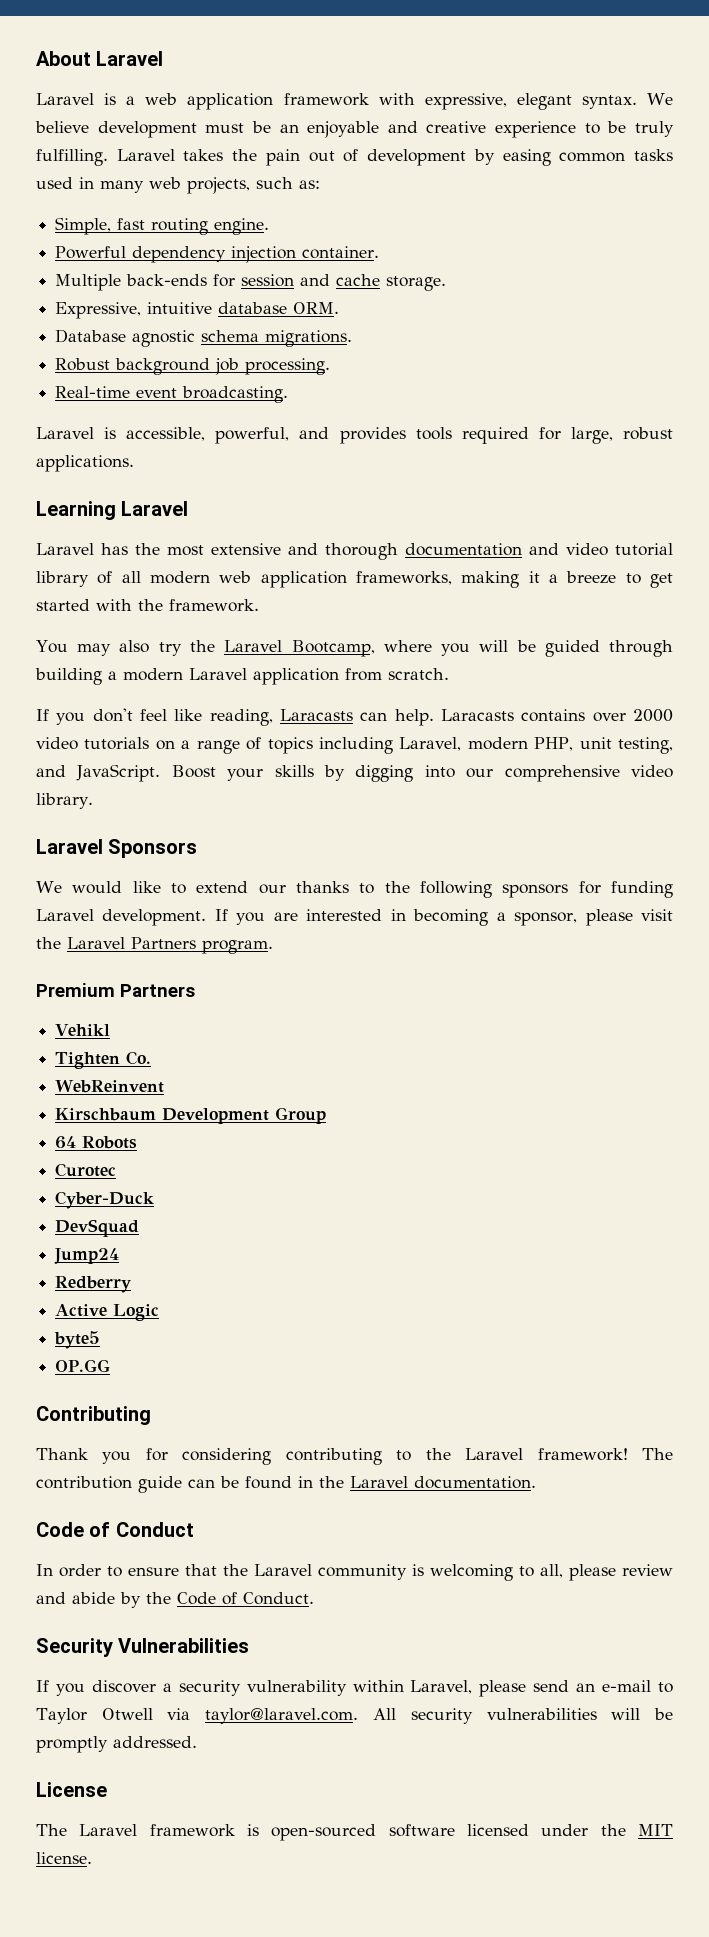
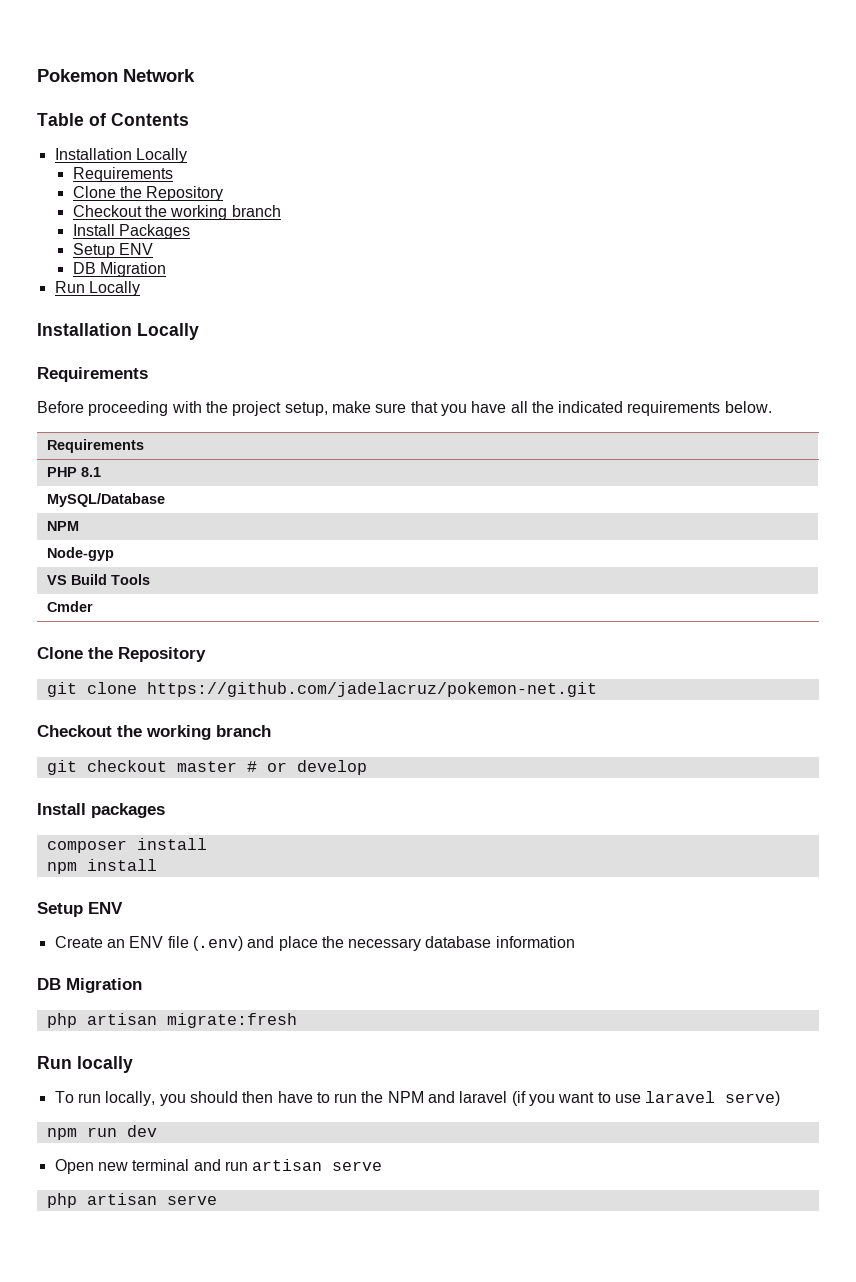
- About Laravel
- Laravel is a web application framework with expressive, elegant syntax. We believe development must be an enjoyable and creative experience to be truly fulfilling. Laravel takes the pain out of development by easing common tasks used in many web projects, such as:
- Simple, fast routing engine.
- Powerful dependency injection container.
- Multiple back-ends for session and cache storage.
- Expressive, intuitive database ORM.
- Database agnostic schema migrations.
- Robust background job processing.
- Real-time event broadcasting.
- Laravel is accessible, powerful, and provides tools required for large, robust applications.
- Learning Laravel
- Laravel has the most extensive and thorough documentation and video tutorial library of all modern web application frameworks, making it a breeze to get started with the framework.
- You may also try the Laravel Bootcamp, where you will be guided through building a modern Laravel application from scratch.
- If you don't feel like reading, Laracasts can help. Laracasts contains over 2000 video tutorials on a range of topics including Laravel, modern PHP, unit testing, and JavaScript. Boost your skills by digging into our comprehensive video library.
- Laravel Sponsors
- We would like to extend our thanks to the following sponsors for funding Laravel development. If you are interested in becoming a sponsor, please visit the Laravel Partners program.
- Premium Partners
- Vehikl
- Tighten Co.
- WebReinvent
- Kirschbaum Development Group
- 64 Robots
- Curotec
- Cyber-Duck
- DevSquad
- Jump24
- Redberry
- Active Logic
- byte5
- OP.GG
- Contributing
- Thank you for considering contributing to the Laravel framework! The contribution guide can be found in the Laravel documentation.
- Code of Conduct
- In order to ensure that the Laravel community is welcoming to all, please review and abide by the Code of Conduct.
- Security Vulnerabilities
- If you discover a security vulnerability within Laravel, please send an e-mail to Taylor Otwell via taylor@laravel.com. All security vulnerabilities will be promptly addressed.
- License
- The Laravel framework is open-sourced software licensed under the MIT license.
+ Pokemon Network
+ Table of Contents
+ Installation Locally
+ Requirements
+ Clone the Repository
+ Checkout the working branch
+ Install Packages
+ Setup ENV
+ DB Migration
+ Run Locally
+ Installation Locally
+ Requirements
+ Before proceeding with the project setup, make sure that you have all the indicated requirements below.
+ Requirements
+ PHP 8.1
+ MySQL/Database
+ NPM
+ Node-gyp
+ VS Build Tools
+ Cmder
+ Clone the Repository
+ git clone https://github.com/jadelacruz/pokemon-net.git
+ Checkout the working branch
+ git checkout master # or develop
+ Install packages
+ composer install
+ npm install
+ Setup ENV
+ Create an ENV file (.env) and place the necessary database information
+ DB Migration
+ php artisan migrate:fresh
+ Run locally
+ To run locally, you should then have to run the NPM and laravel (if you want to use laravel serve)
+ npm run dev
+ Open new terminal and run artisan serve
+ php artisan serve

